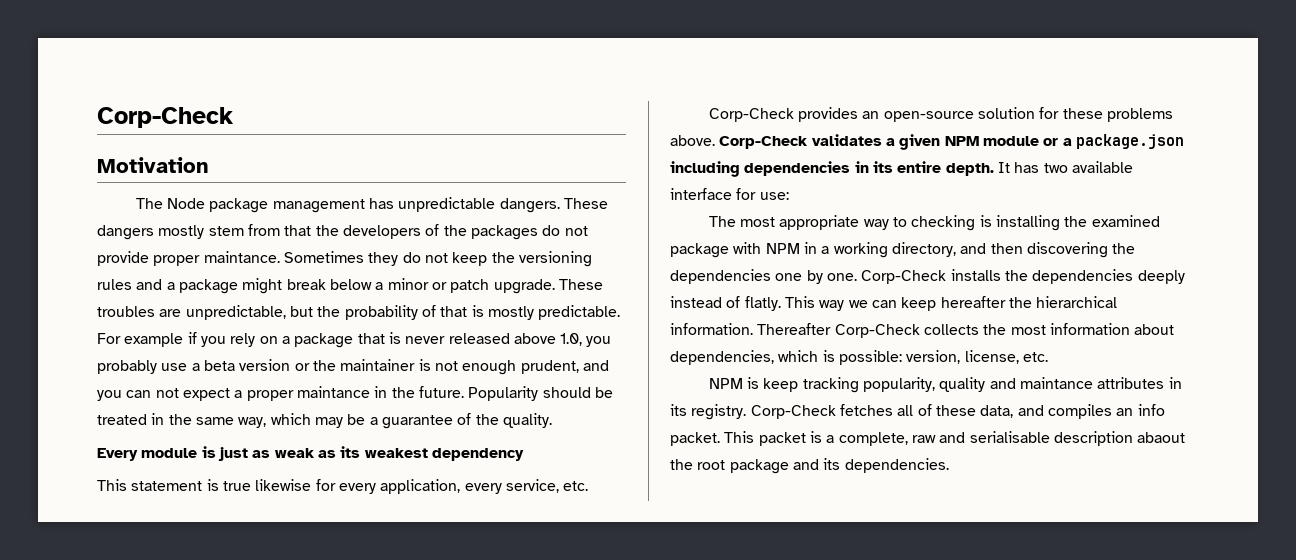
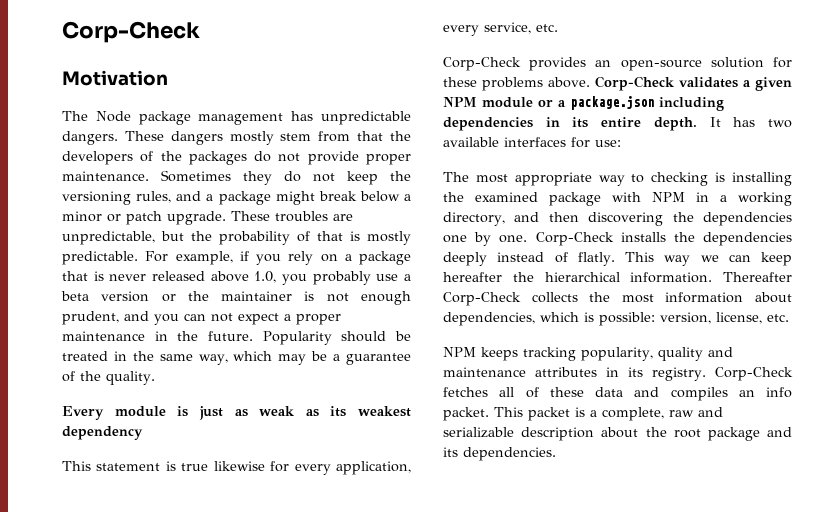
- These dangers mostly stem from that the developers of the packages do not provide proper maintance.
+ These dangers mostly stem from that the developers of the packages do not provide proper maintenance.
- Sometimes they do not keep the versioning rules and a package might break below a minor or patch upgrade.
+ Sometimes they do not keep the versioning rules, and a package might break below a minor or patch upgrade.
- For example if you rely on a package that is never released above 1.0, you probably use a beta version or the maintainer is not enough prudent, and you can not expect a proper maintance in the future.
+ For example, if you rely on a package that is never released above 1.0, you probably use a beta version or the maintainer is not enough prudent, and you can not expect a proper maintenance in the future.
- It has two available interface for use:
+ It has two available interfaces for use:
- NPM is keep tracking popularity, quality and maintance attributes in its registry.
+ NPM keeps tracking popularity, quality and maintenance attributes in its registry.
- Corp-Check fetches all of these data, and compiles an info packet.
+ Corp-Check fetches all of these data and compiles an info packet.
- This packet is a complete, raw and serialisable description abaout the root package and its dependencies.
+ This packet is a complete, raw and serializable description about the root package and its dependencies.

